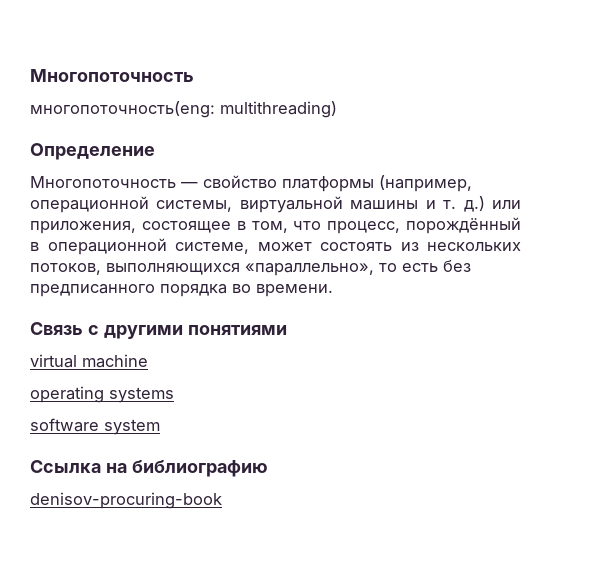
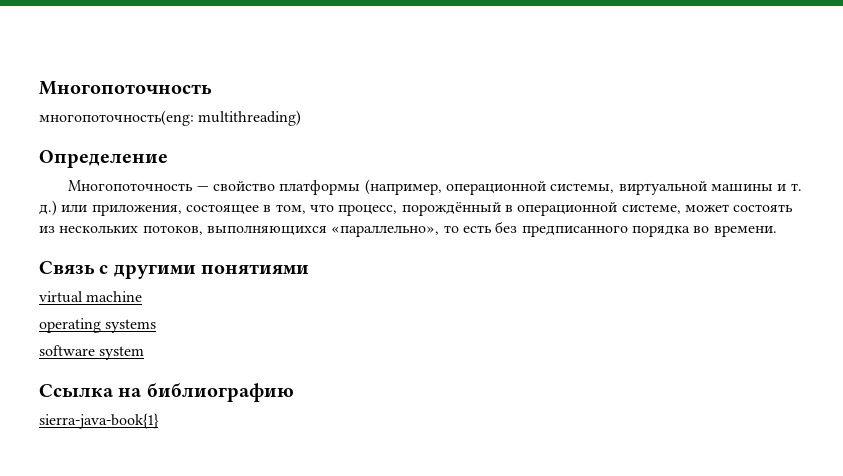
- denisov-procuring-book
+ sierra-java-book{1}

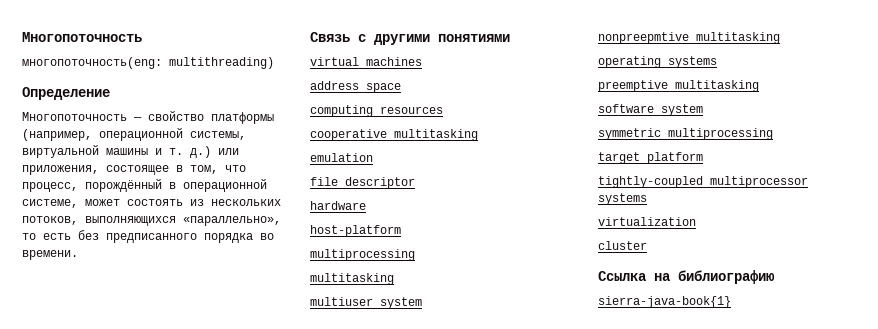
- virtual machine
+ virtual machines
+ address space
+ computing resources
+ cooperative multitasking
+ emulation
+ file descriptor
+ hardware
+ host-platform
+ multiprocessing
+ multitasking
+ multiuser system
+ nonpreepmtive multitasking
+ preemptive multitasking
+ symmetric multiprocessing
+ target platform
+ tightly-coupled multiprocessor systems
+ virtualization
+ cluster

